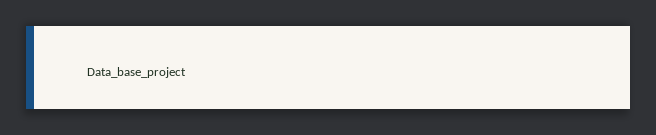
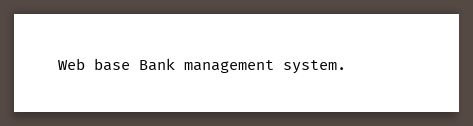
- Data_base_project
+ Web base Bank management system.

